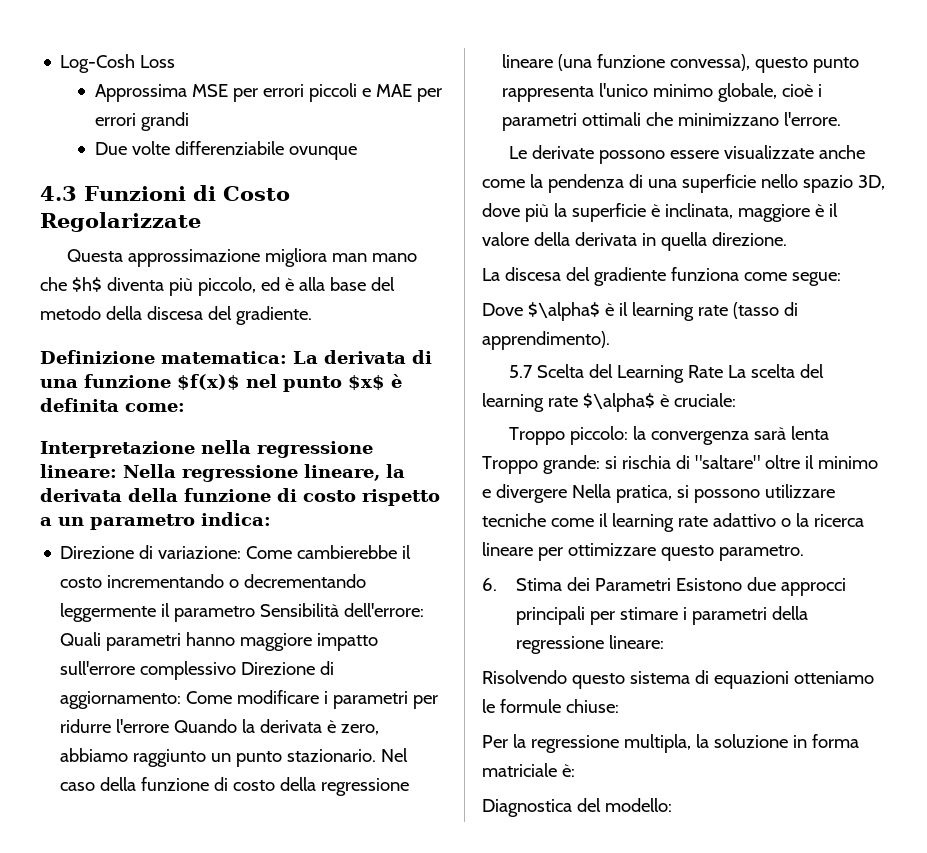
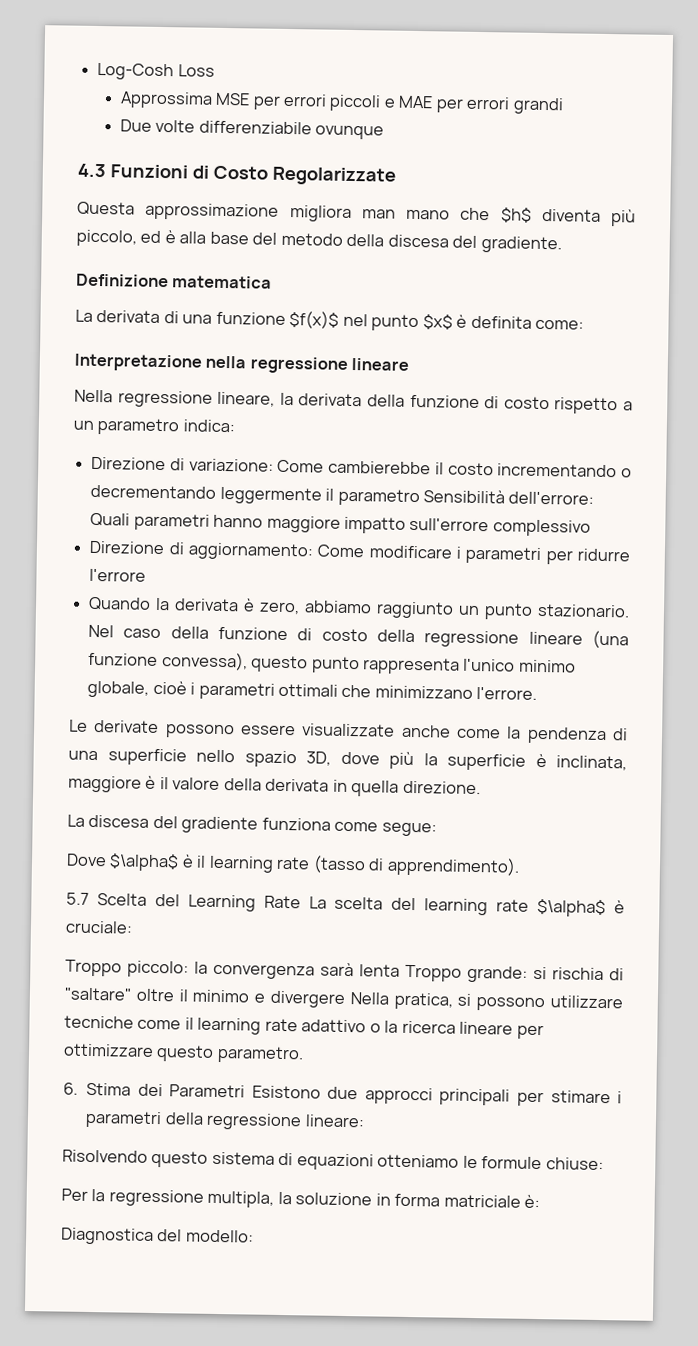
- Definizione matematica: La derivata di una funzione $f(x)$ nel punto $x$ è definita come:
+ Definizione matematica
+ La derivata di una funzione $f(x)$ nel punto $x$ è definita come:
- Interpretazione nella regressione lineare: Nella regressione lineare, la derivata della funzione di costo rispetto a un parametro indica:
+ Interpretazione nella regressione lineare
+ Nella regressione lineare, la derivata della funzione di costo rispetto a un parametro indica:
- Direzione di variazione: Come cambierebbe il costo incrementando o decrementando leggermente il parametro Sensibilità dell'errore: Quali parametri hanno maggiore impatto sull'errore complessivo Direzione di aggiornamento: Come modificare i parametri per ridurre l'errore Quando la derivata è zero, abbiamo raggiunto un punto stazionario.
+ Direzione di variazione: Come cambierebbe il costo incrementando o decrementando leggermente il parametro Sensibilità dell'errore: Quali parametri hanno maggiore impatto sull'errore complessivo
+ Direzione di aggiornamento: Come modificare i parametri per ridurre l'errore
+ Quando la derivata è zero, abbiamo raggiunto un punto stazionario.

